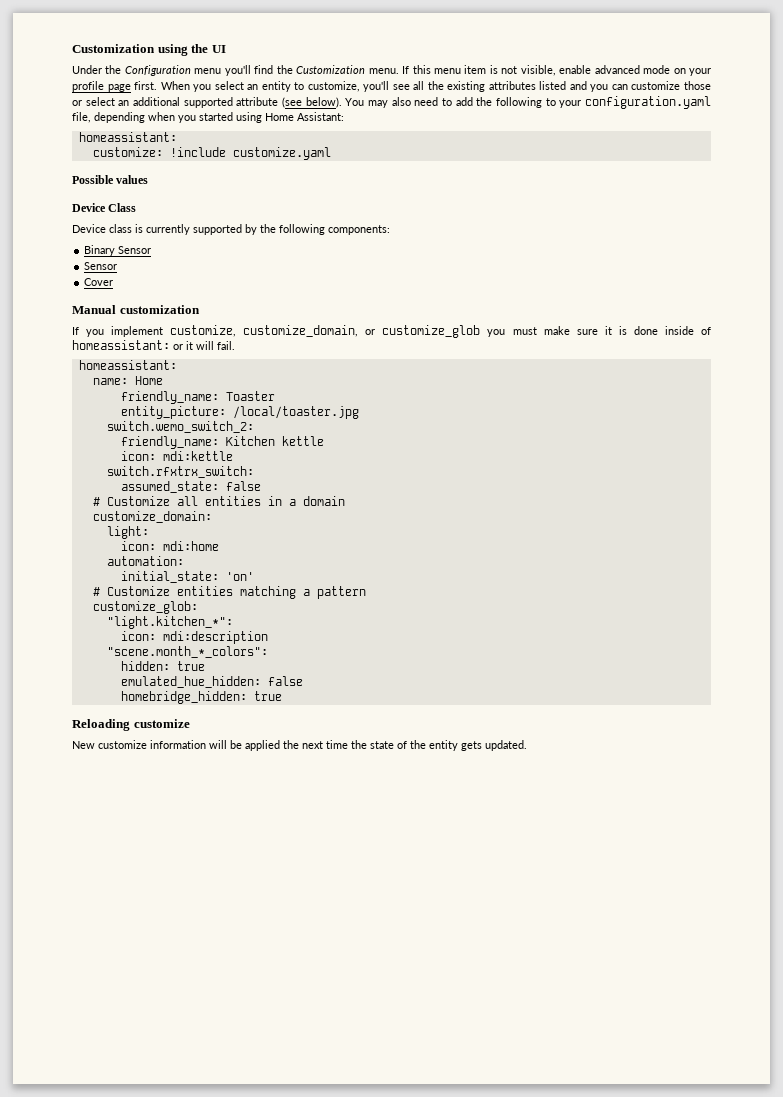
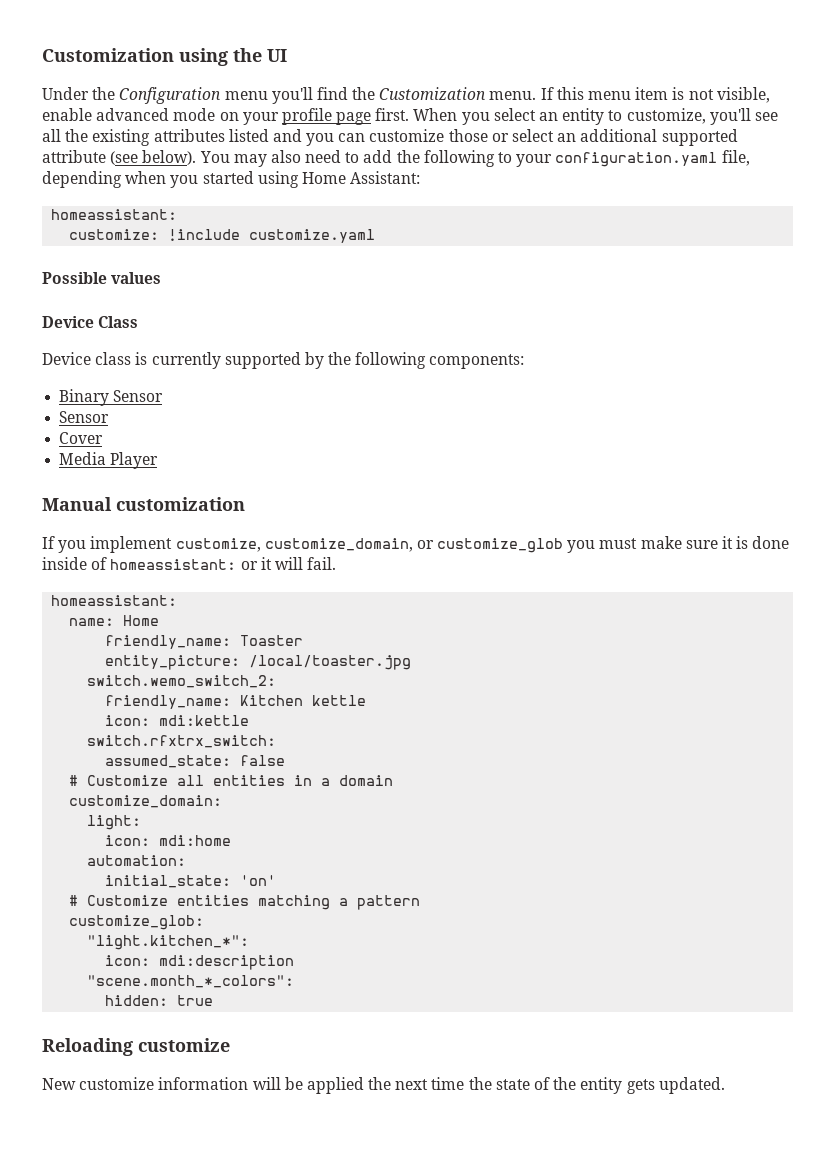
+ Media Player
- emulated_hue_hidden: false
- homebridge_hidden: true

